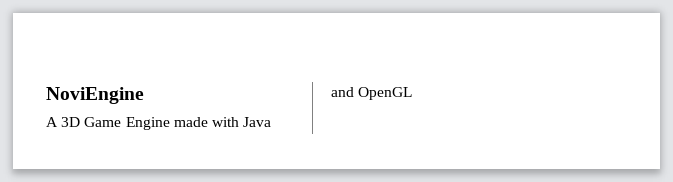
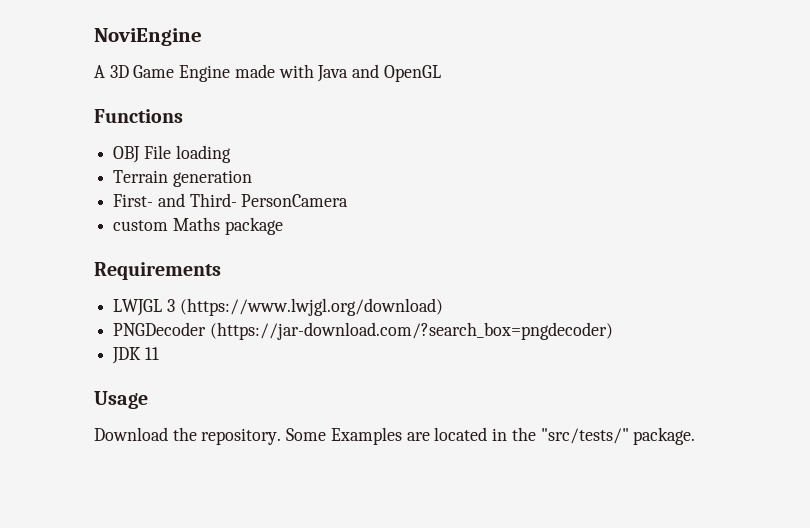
+ Functions
+ OBJ File loading
+ Terrain generation
+ First- and Third- PersonCamera
+ custom Maths package
+ Requirements
+ LWJGL 3 (https://www.lwjgl.org/download)
+ PNGDecoder (https://jar-download.com/?search_box=pngdecoder)
+ JDK 11
+ Usage
+ Download the repository. Some Examples are located in the "src/tests/" package.

